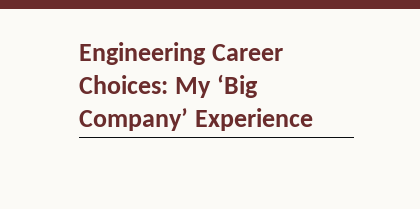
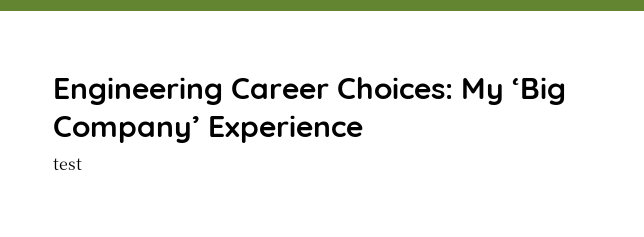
+ test

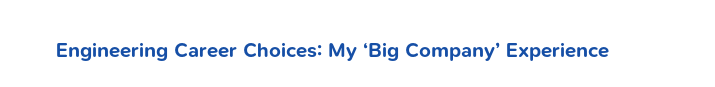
- test

